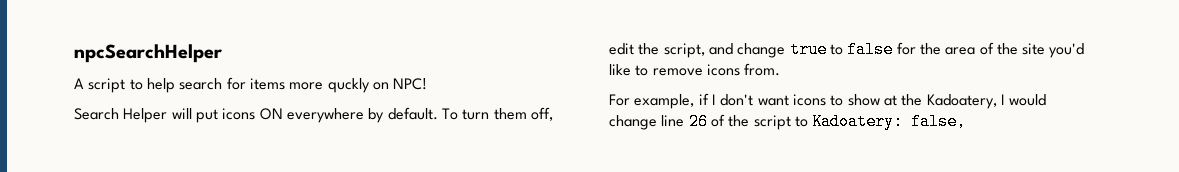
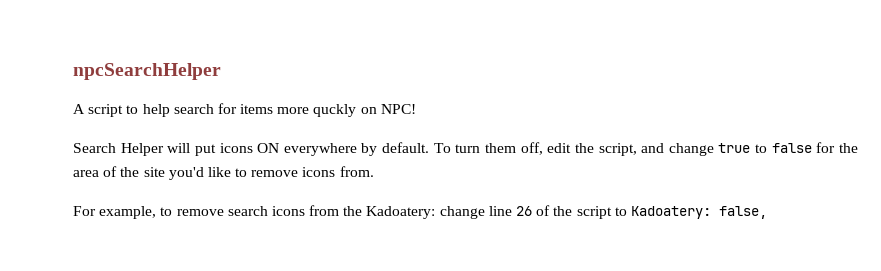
- For example, if I don't want icons to show at the Kadoatery, I would change line 26 of the script to Kadoatery: false,
+ For example, to remove search icons from the Kadoatery: change line 26 of the script to Kadoatery: false,

